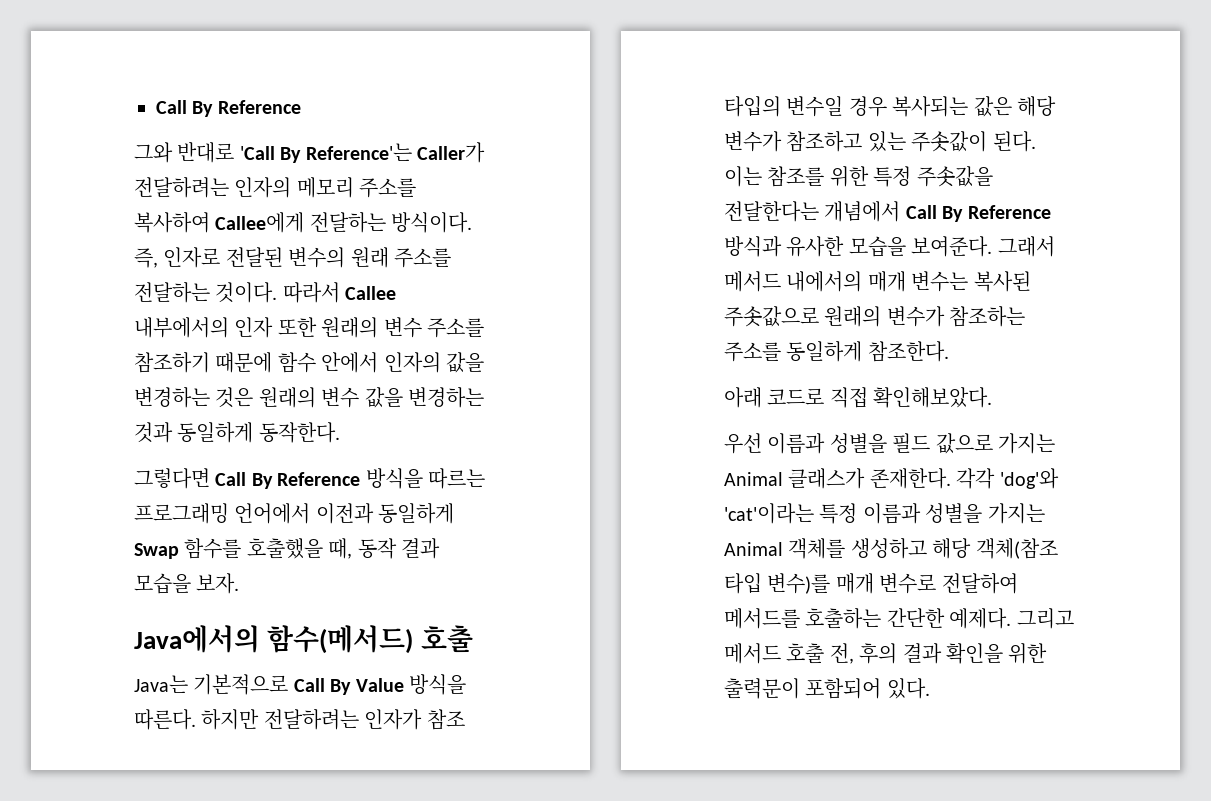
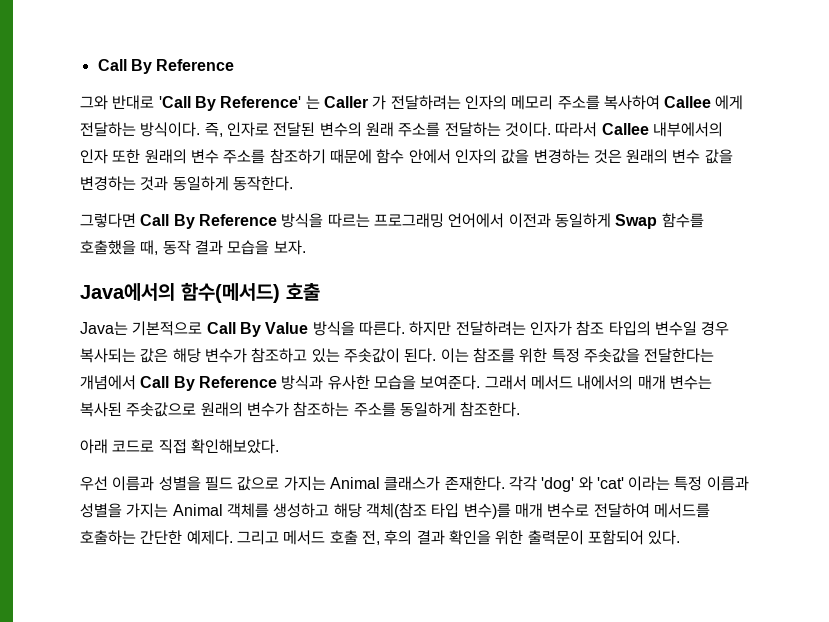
- 그와 반대로 'Call By Reference'는 Caller가 전달하려는 인자의 메모리 주소를 복사하여 Callee에게 전달하는 방식이다.
+ 그와 반대로 'Call By Reference' 는 Caller 가 전달하려는 인자의 메모리 주소를 복사하여 Callee 에게 전달하는 방식이다.
- 각각 'dog'와 'cat'이라는 특정 이름과 성별을 가지는 Animal 객체를 생성하고 해당 객체(참조 타입 변수)를 매개 변수로 전달하여 메서드를 호출하는 간단한 예제다.
+ 각각 'dog' 와 'cat' 이라는 특정 이름과 성별을 가지는 Animal 객체를 생성하고 해당 객체(참조 타입 변수)를 매개 변수로 전달하여 메서드를 호출하는 간단한 예제다.

